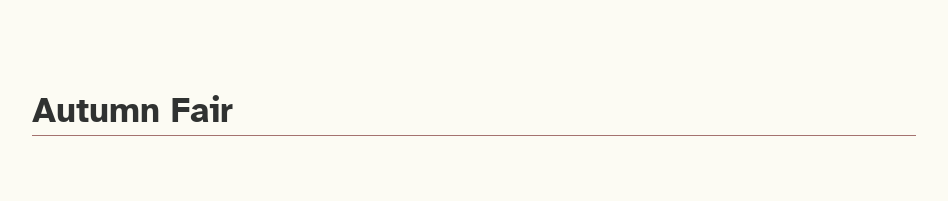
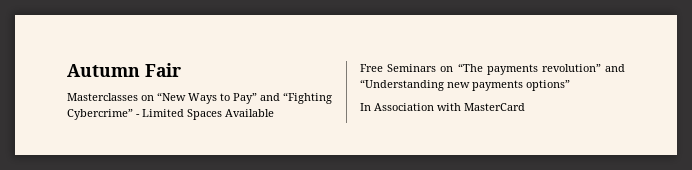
+ Masterclasses on “New Ways to Pay” and “Fighting Cybercrime” - Limited Spaces Available
+ Free Seminars on “The payments revolution” and “Understanding new payments options”
+ In Association with MasterCard

